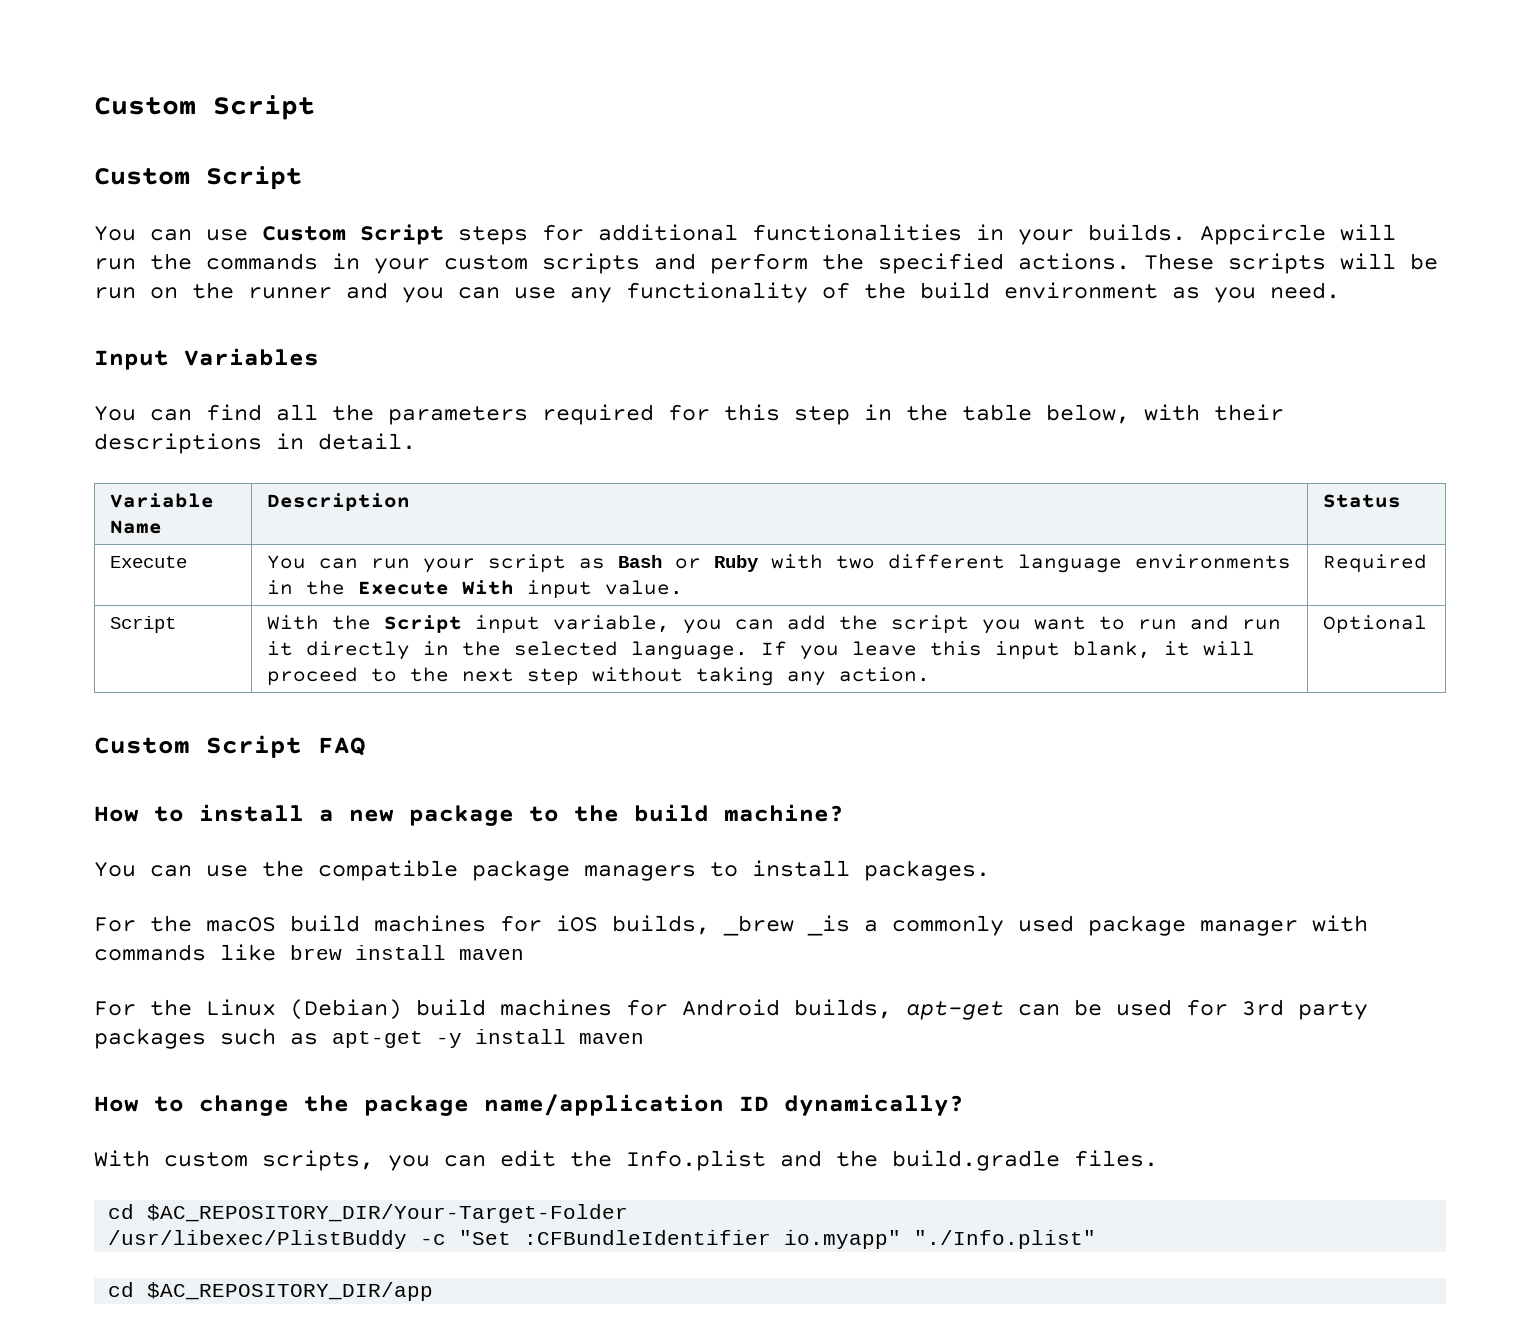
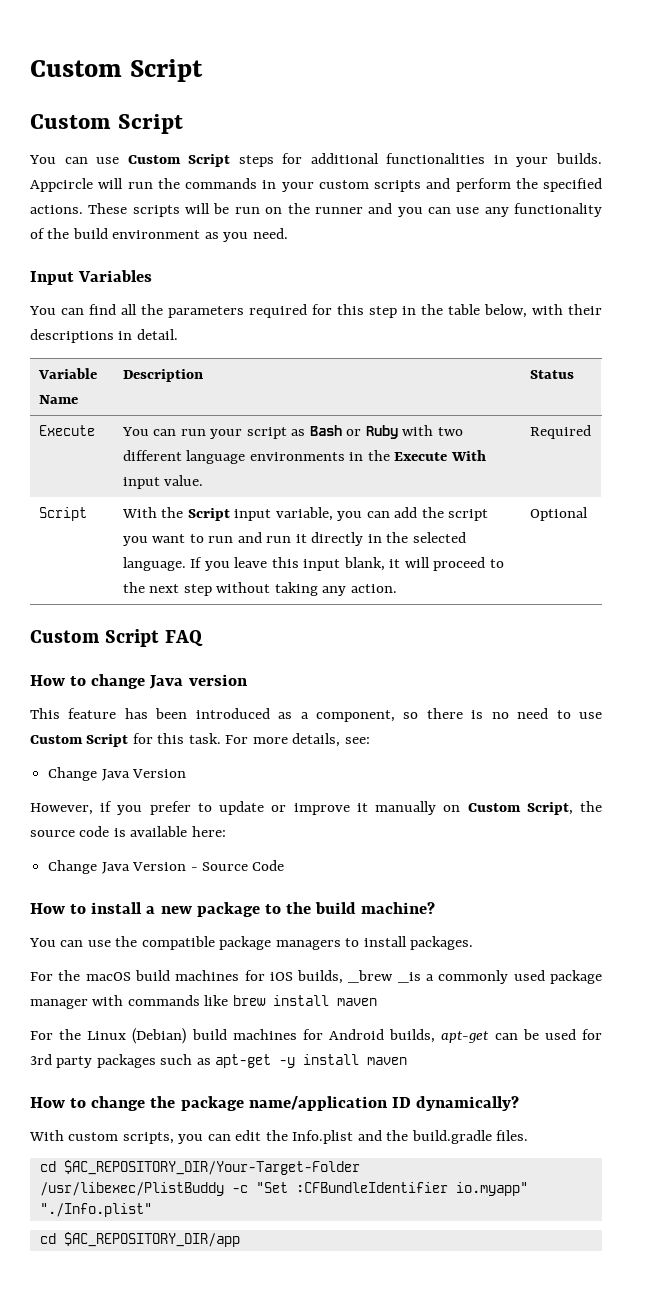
+ How to change Java version
+ This feature has been introduced as a component, so there is no need to use Custom Script for this task. For more details, see:
+ Change Java Version
+ However, if you prefer to update or improve it manually on Custom Script, the source code is available here:
+ Change Java Version - Source Code

